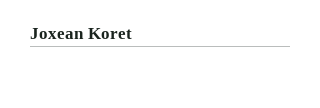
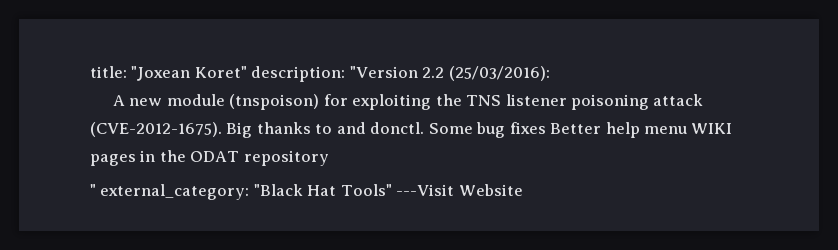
- Joxean Koret
+ title: "Joxean Koret" description: "Version 2.2 (25/03/2016):
+ A new module (tnspoison) for exploiting the TNS listener poisoning attack (CVE-2012-1675). Big thanks to and donctl. Some bug fixes Better help menu WIKI pages in the ODAT repository
+ " external_category: "Black Hat Tools" ---Visit Website

